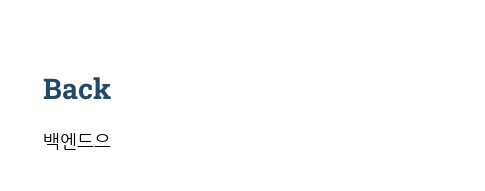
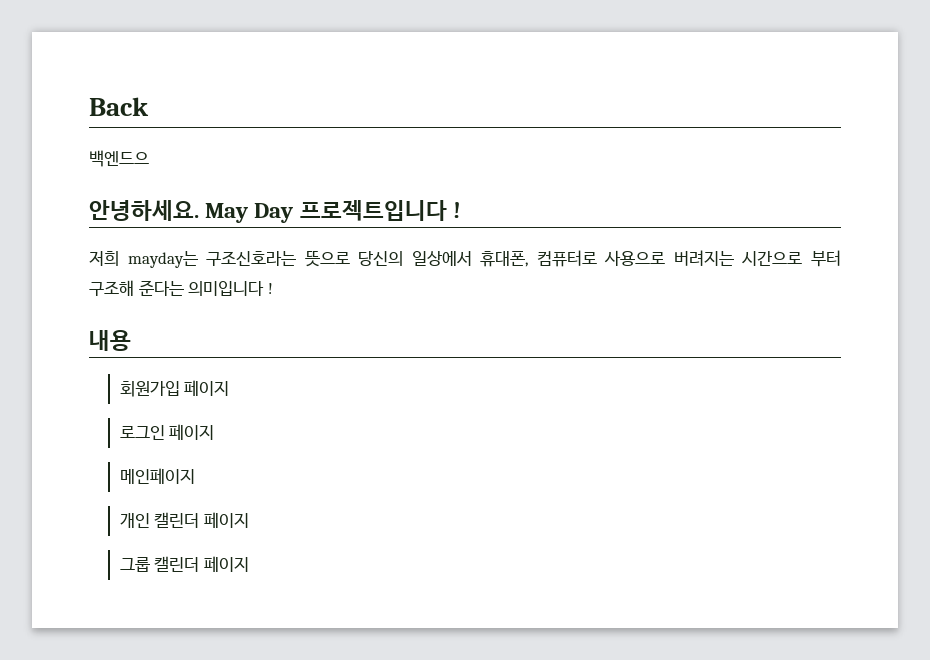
+ 안녕하세요. May Day 프로젝트입니다 !
+ 저희 mayday는 구조신호라는 뜻으로 당신의 일상에서 휴대폰, 컴퓨터로 사용으로 버려지는 시간으로 부터 구조해 준다는 의미입니다 !
+ 내용
+ 회원가입 페이지
+ 로그인 페이지
+ 메인페이지
+ 개인 캘린더 페이지
+ 그룹 캘린더 페이지

